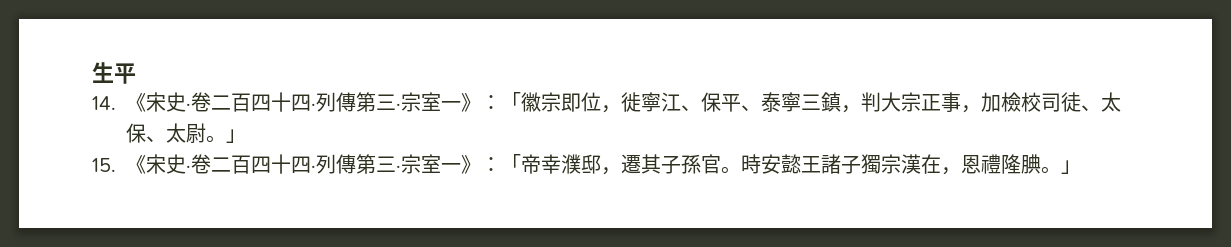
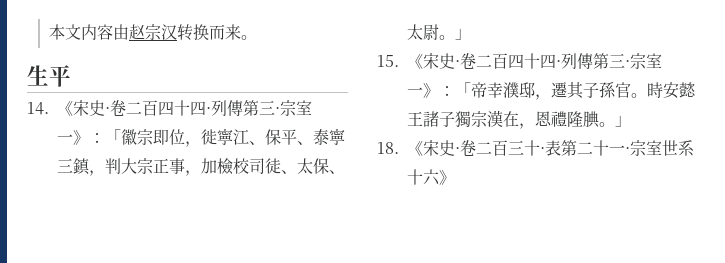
+ 本文内容由赵宗汉转换而来。
+ 18.《宋史·卷二百三十·表第二十一·宗室世系十六》

